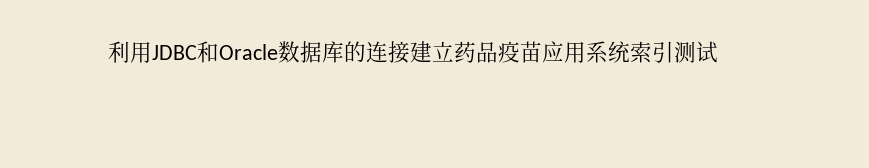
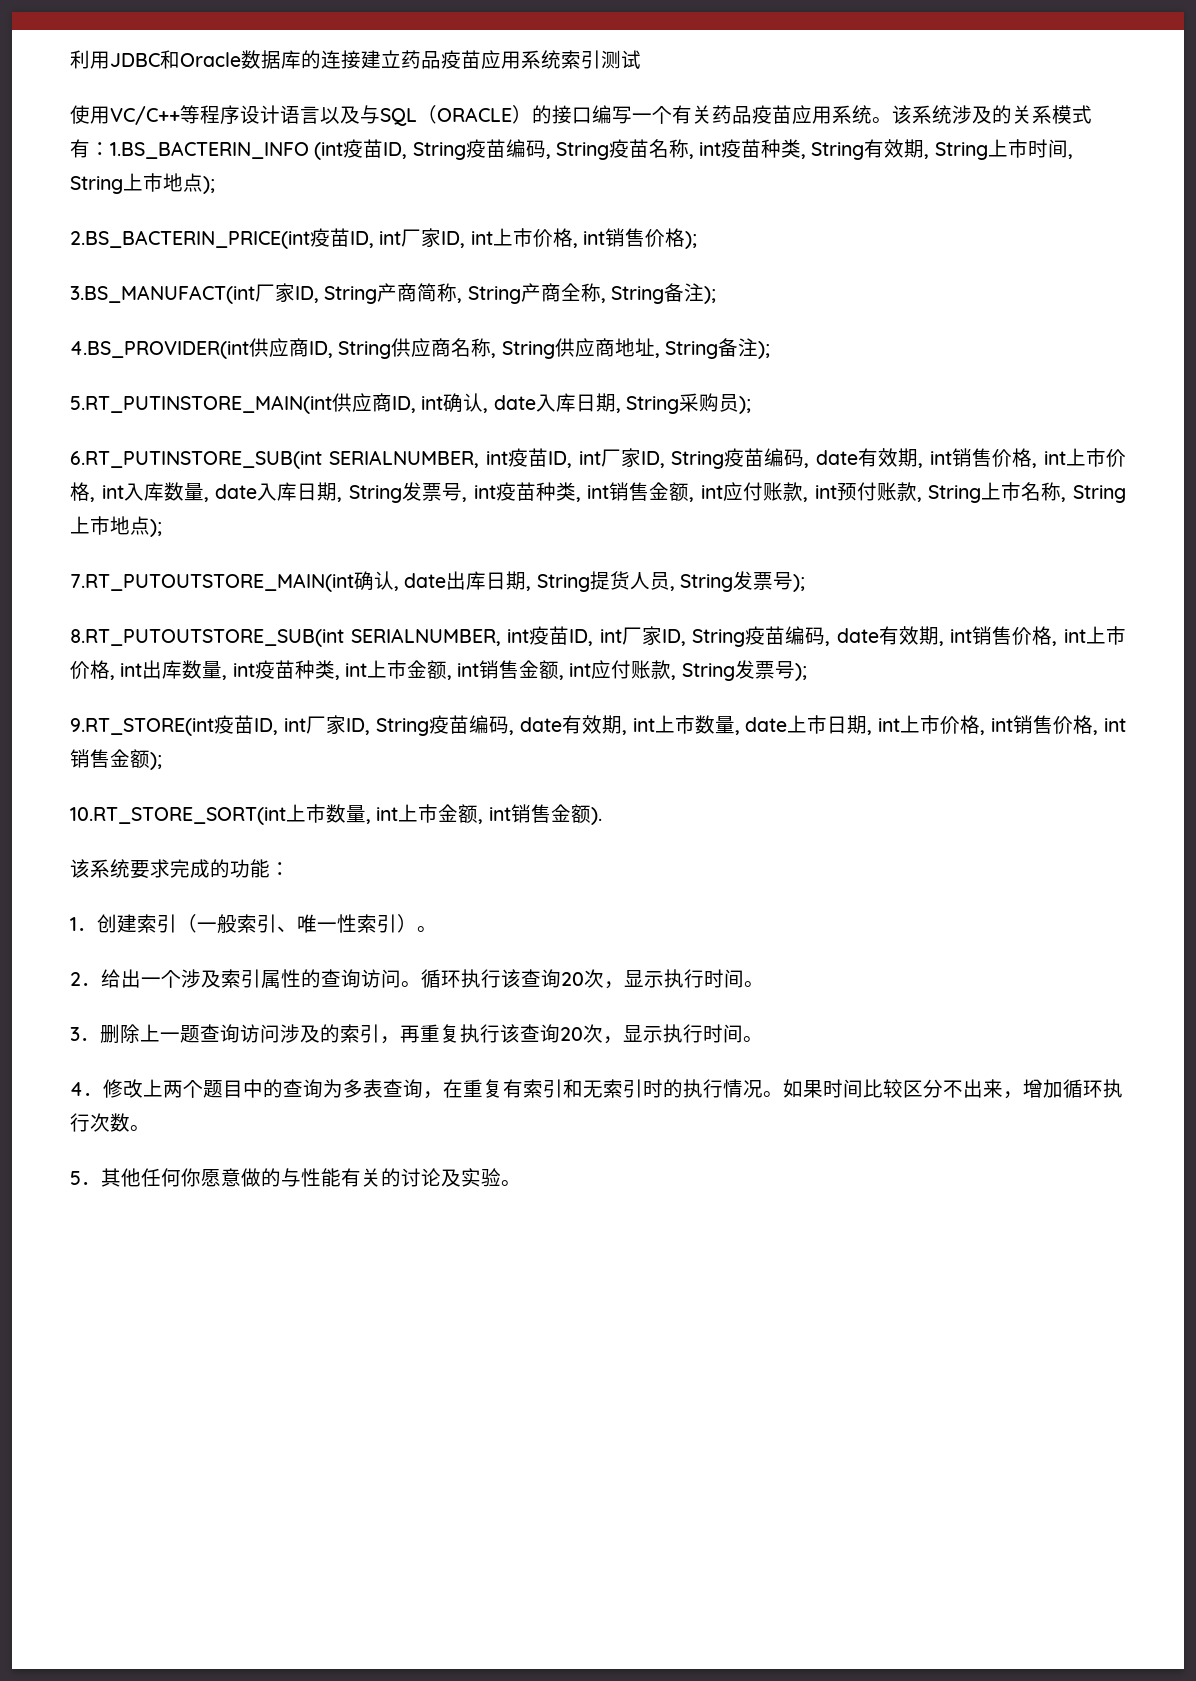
+ 使用VC/C++等程序设计语言以及与SQL（ORACLE）的接口编写一个有关药品疫苗应用系统。该系统涉及的关系模式有：1.BS_BACTERIN_INFO (int疫苗ID, String疫苗编码, String疫苗名称, int疫苗种类, String有效期, String上市时间, String上市地点);
+ 2.BS_BACTERIN_PRICE(int疫苗ID, int厂家ID, int上市价格, int销售价格);
+ 3.BS_MANUFACT(int厂家ID, String产商简称, String产商全称, String备注);
+ 4.BS_PROVIDER(int供应商ID, String供应商名称, String供应商地址, String备注);
+ 5.RT_PUTINSTORE_MAIN(int供应商ID, int确认, date入库日期, String采购员);
+ 6.RT_PUTINSTORE_SUB(int SERIALNUMBER, int疫苗ID, int厂家ID, String疫苗编码, date有效期, int销售价格, int上市价格, int入库数量, date入库日期, String发票号, int疫苗种类, int销售金额, int应付账款, int预付账款, String上市名称, String上市地点);
+ 7.RT_PUTOUTSTORE_MAIN(int确认, date出库日期, String提货人员, String发票号);
+ 8.RT_PUTOUTSTORE_SUB(int SERIALNUMBER, int疫苗ID, int厂家ID, String疫苗编码, date有效期, int销售价格, int上市价格, int出库数量, int疫苗种类, int上市金额, int销售金额, int应付账款, String发票号);
+ 9.RT_STORE(int疫苗ID, int厂家ID, String疫苗编码, date有效期, int上市数量, date上市日期, int上市价格, int销售价格, int销售金额);
+ 10.RT_STORE_SORT(int上市数量, int上市金额, int销售金额).
+ 该系统要求完成的功能：
+ 1．创建索引（一般索引、唯一性索引）。
+ 2．给出一个涉及索引属性的查询访问。循环执行该查询20次，显示执行时间。
+ 3．删除上一题查询访问涉及的索引，再重复执行该查询20次，显示执行时间。
+ 4．修改上两个题目中的查询为多表查询，在重复有索引和无索引时的执行情况。如果时间比较区分不出来，增加循环执行次数。
+ 5．其他任何你愿意做的与性能有关的讨论及实验。

